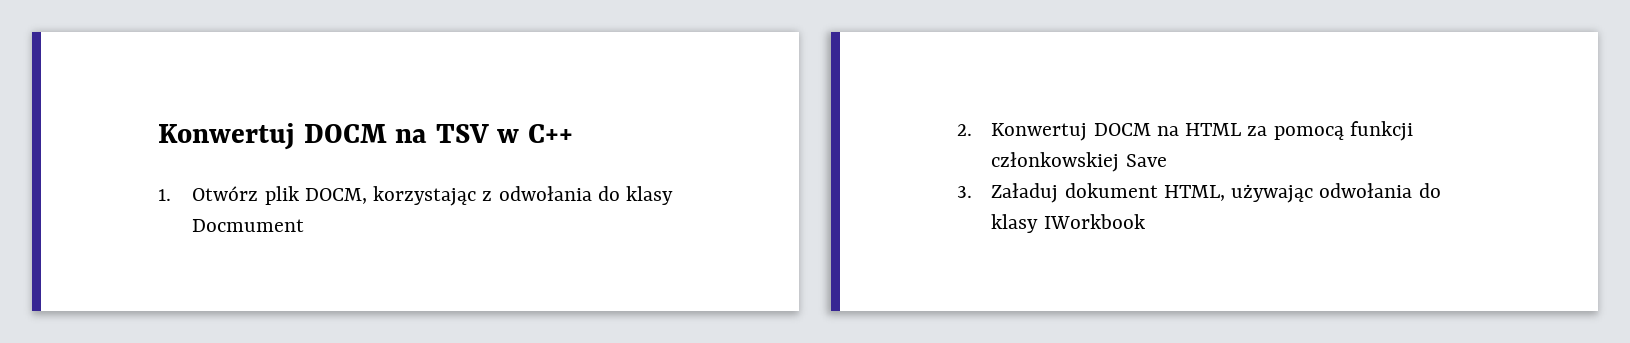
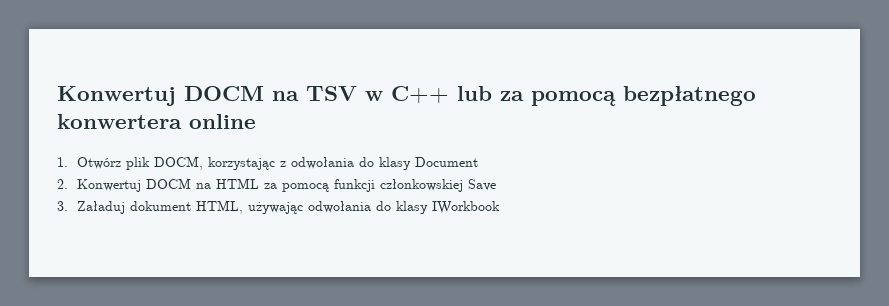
- Konwertuj DOCM na TSV w C++
+ Konwertuj DOCM na TSV w C++ lub za pomocą bezpłatnego konwertera online
- 1. Otwórz plik DOCM, korzystając z odwołania do klasy Docmument
+ 1. Otwórz plik DOCM, korzystając z odwołania do klasy Document

